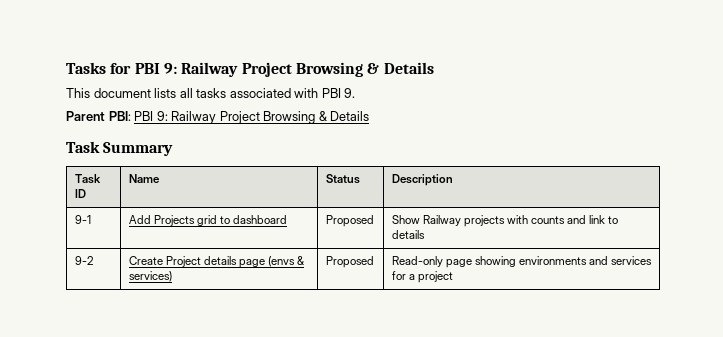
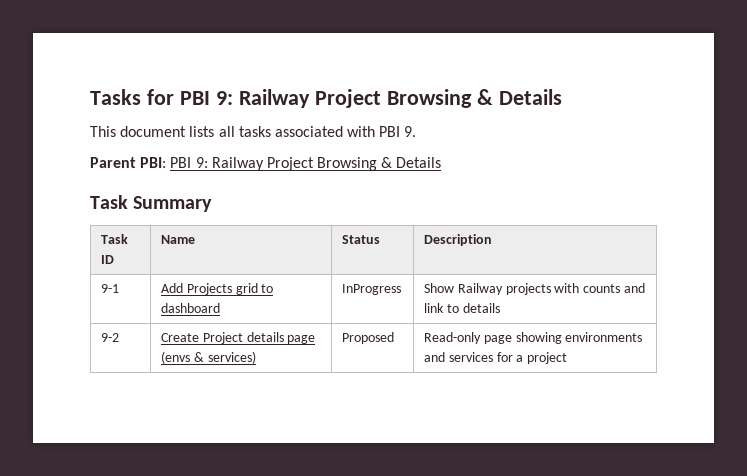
- 9-1 | Add Projects grid to dashboard | Proposed | Show Railway projects with counts and link to details
+ 9-1 | Add Projects grid to dashboard | InProgress | Show Railway projects with counts and link to details

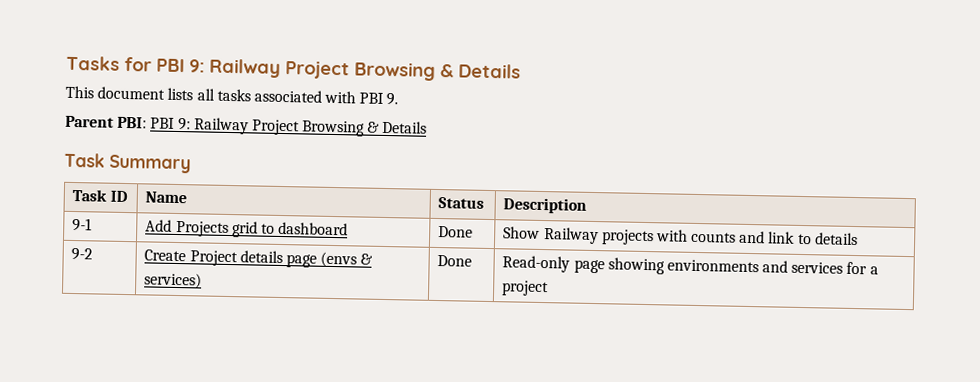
- 9-1 | Add Projects grid to dashboard | InProgress | Show Railway projects with counts and link to details
+ 9-1 | Add Projects grid to dashboard | Done | Show Railway projects with counts and link to details
- 9-2 | Create Project details page (envs & services) | Proposed | Read-only page showing environments and services for a project
+ 9-2 | Create Project details page (envs & services) | Done | Read-only page showing environments and services for a project

